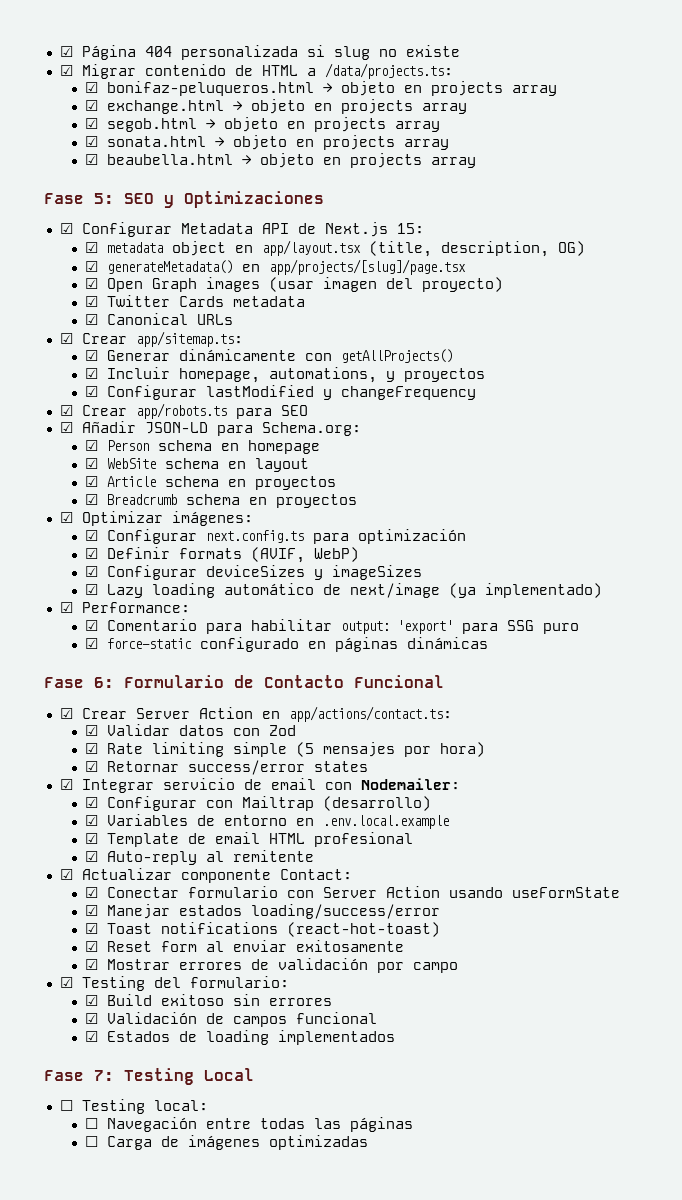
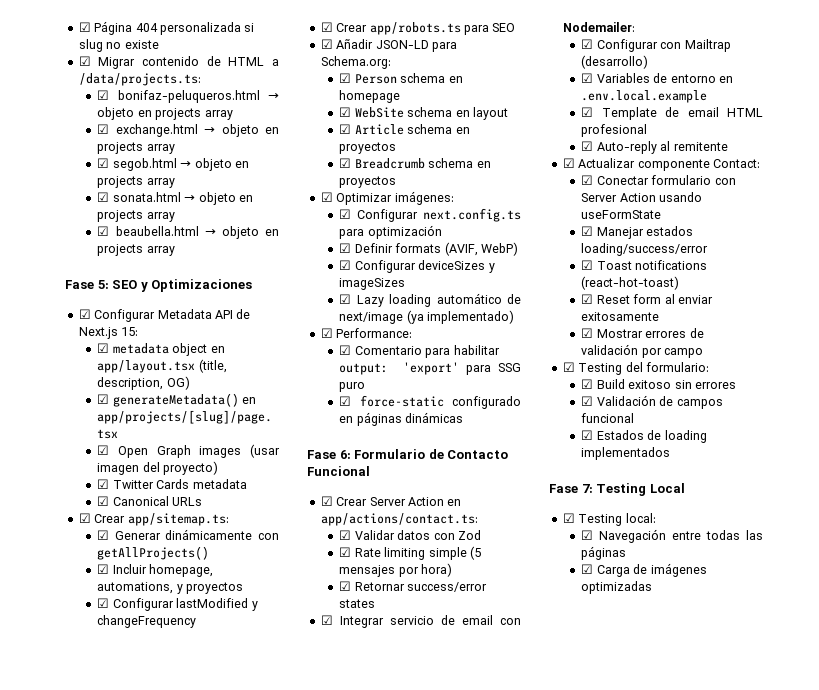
- ☐ Testing local:
+ ☑ Testing local:
- ☐ Navegación entre todas las páginas
+ ☑ Navegación entre todas las páginas
- ☐ Carga de imágenes optimizadas
+ ☑ Carga de imágenes optimizadas

